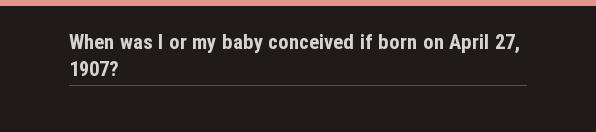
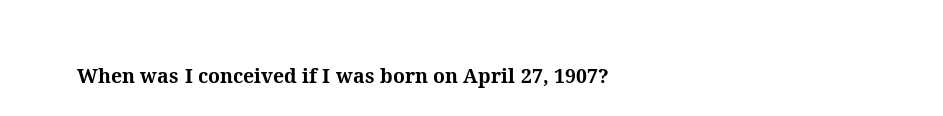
- When was I or my baby conceived if born on April 27, 1907?
+ When was I conceived if I was born on April 27, 1907?

